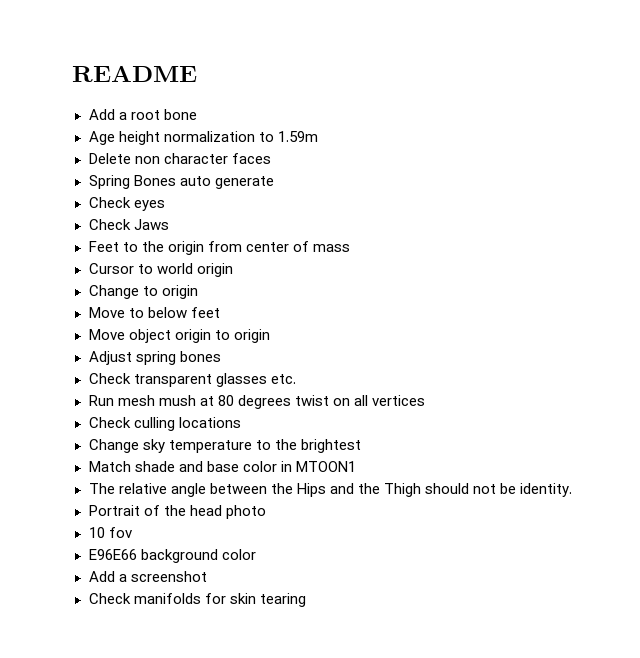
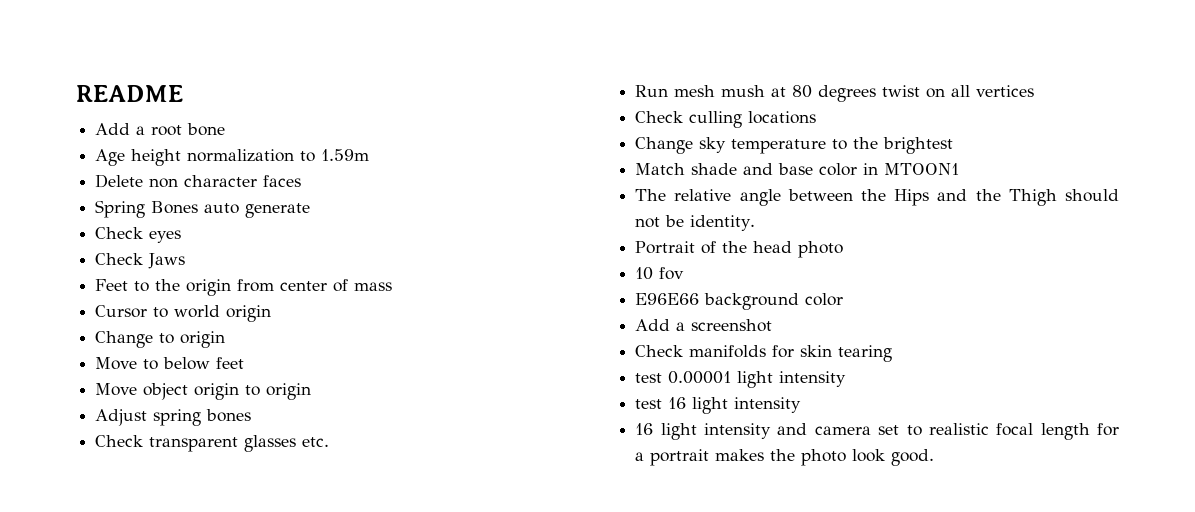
+ test 0.00001 light intensity
+ test 16 light intensity
+ 16 light intensity and camera set to realistic focal length for a portrait makes the photo look good.

